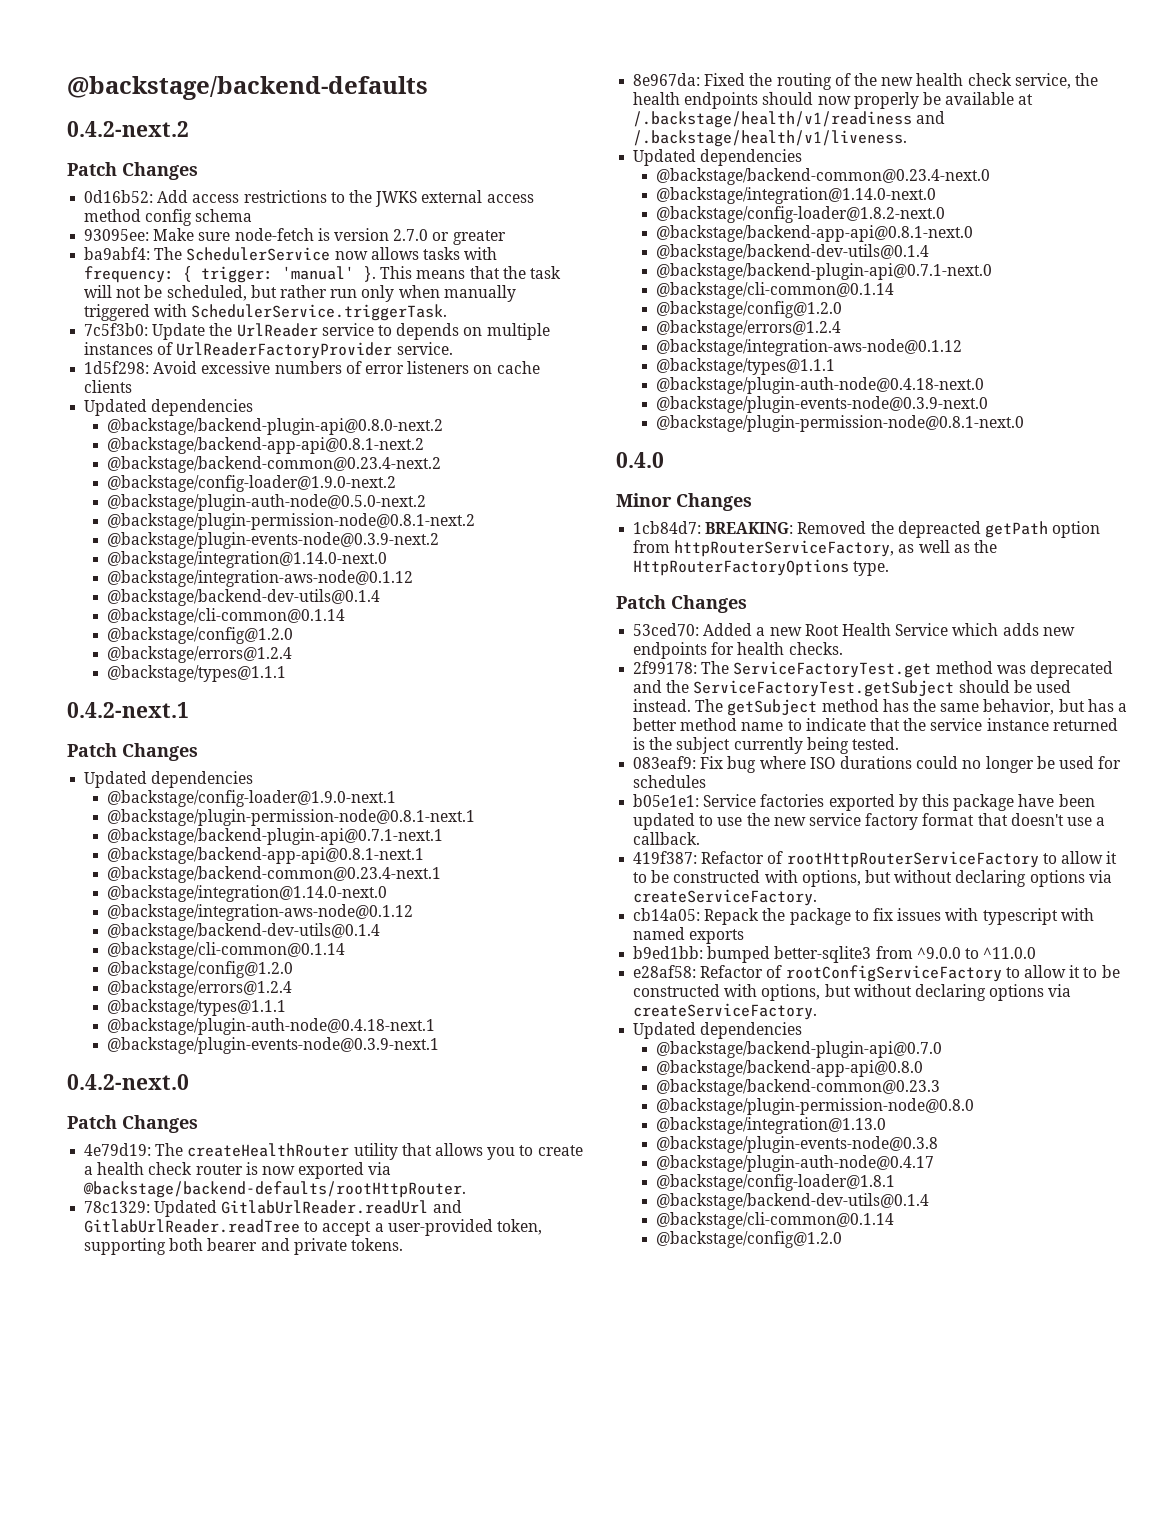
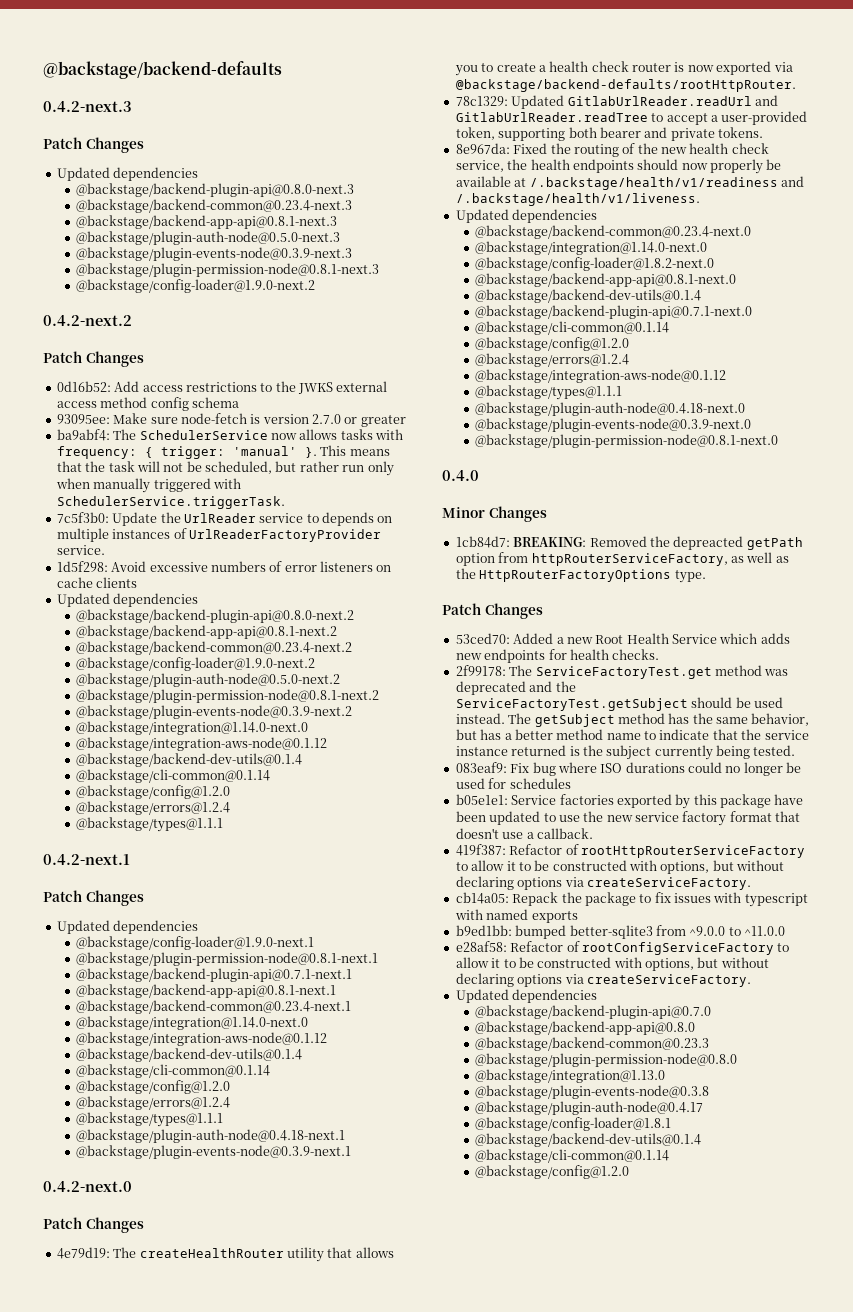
+ 0.4.2-next.3
+ Patch Changes
+ Updated dependencies
+ @backstage/backend-plugin-api@0.8.0-next.3
+ @backstage/backend-common@0.23.4-next.3
+ @backstage/backend-app-api@0.8.1-next.3
+ @backstage/plugin-auth-node@0.5.0-next.3
+ @backstage/plugin-events-node@0.3.9-next.3
+ @backstage/plugin-permission-node@0.8.1-next.3
+ @backstage/config-loader@1.9.0-next.2

